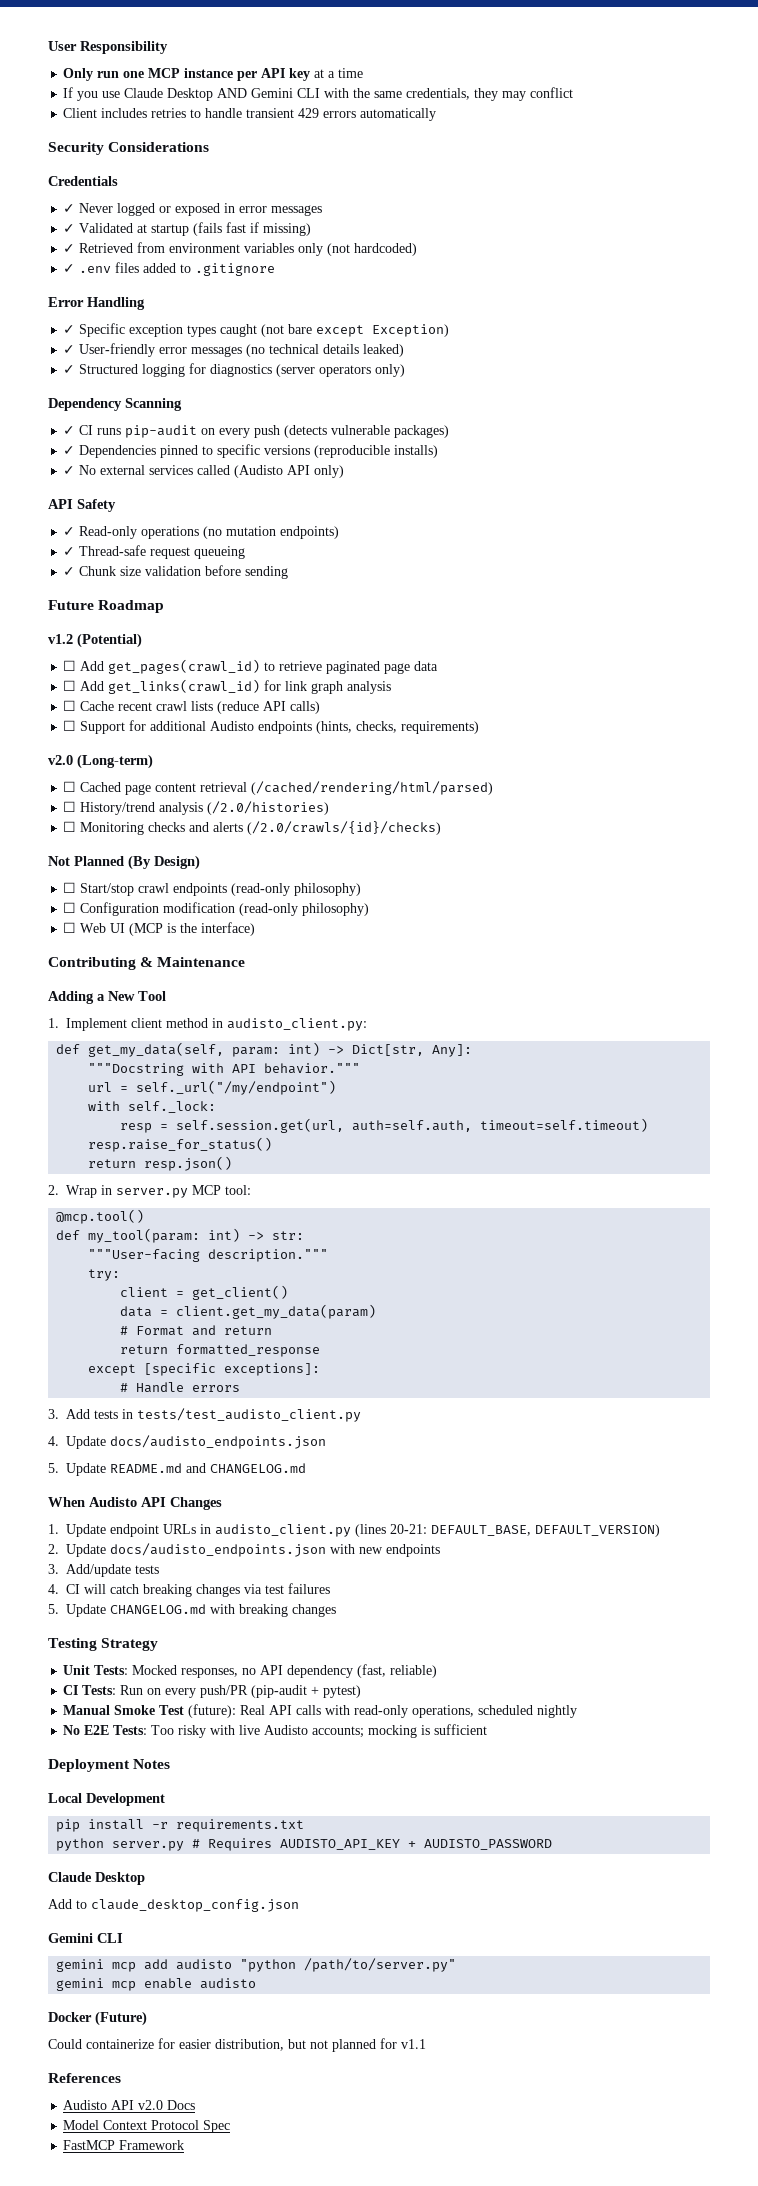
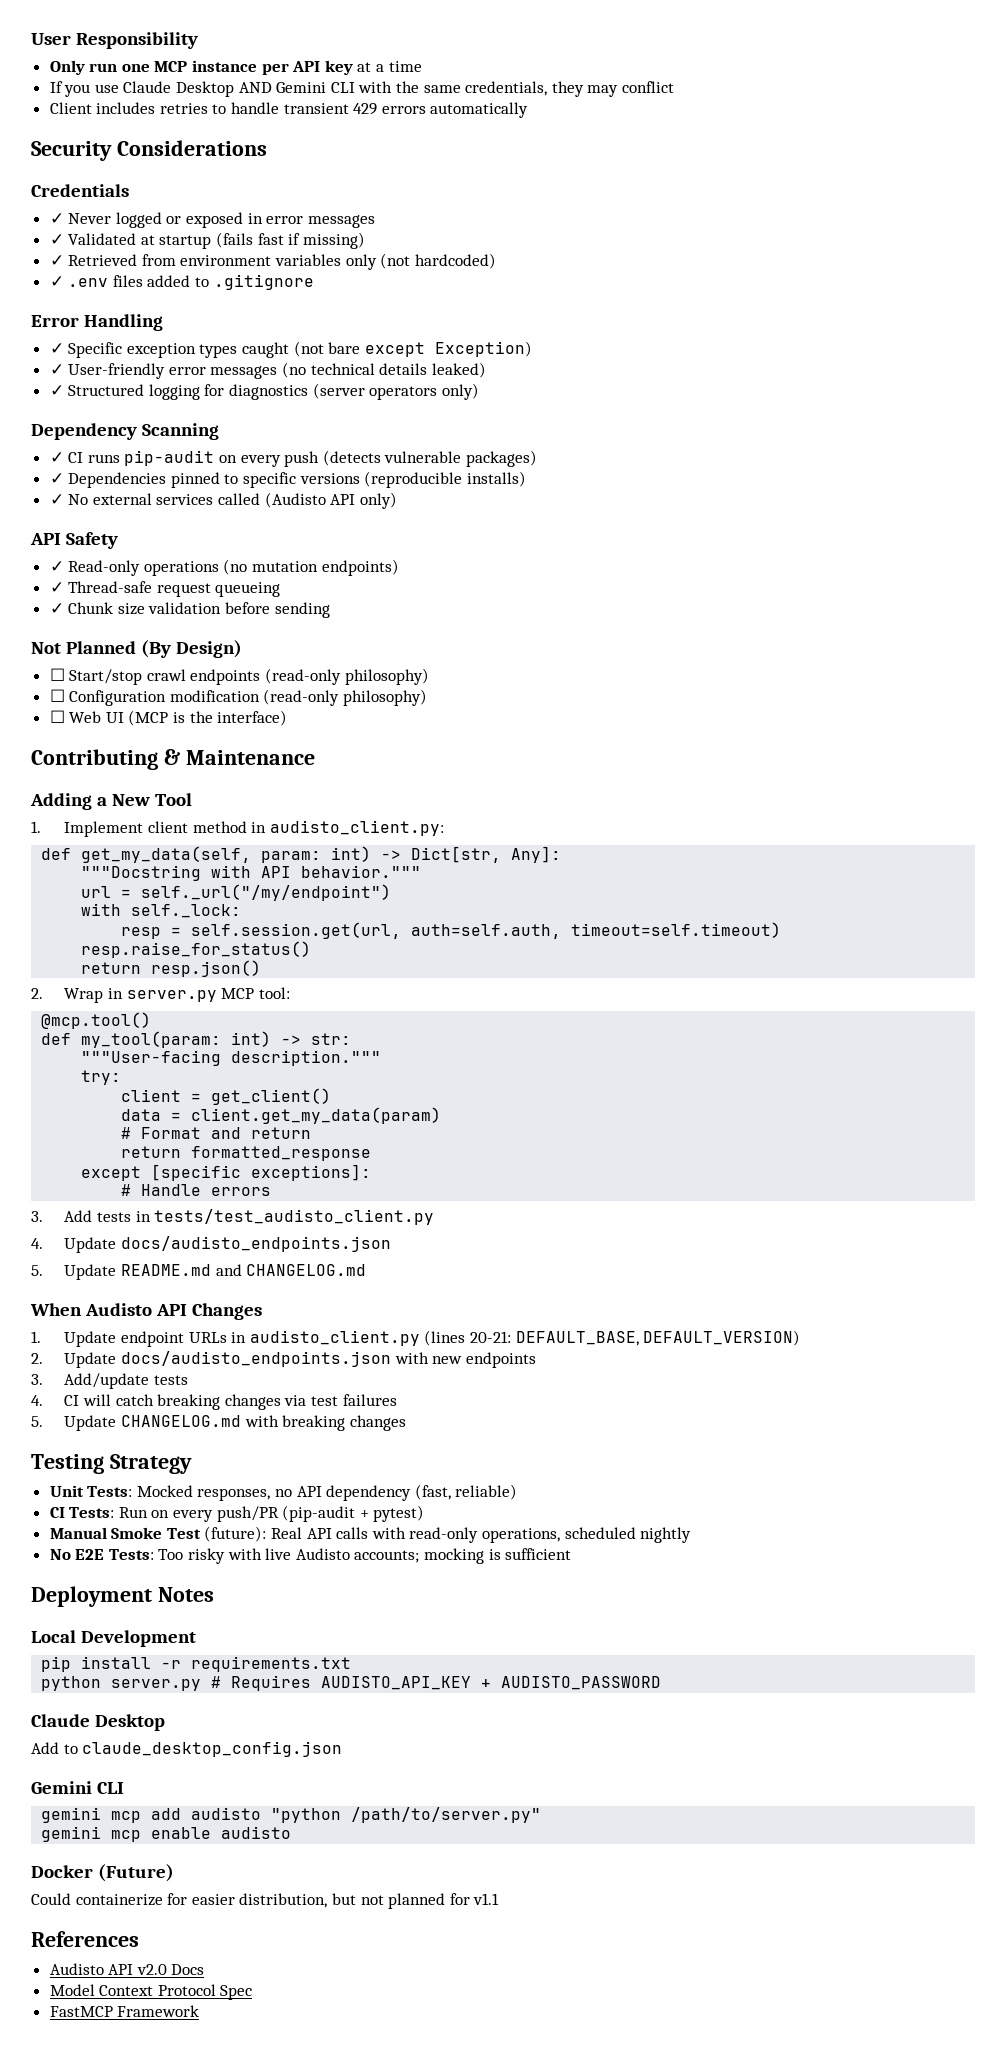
- Future Roadmap
- v1.2 (Potential)
- ☐ Add get_pages(crawl_id) to retrieve paginated page data
- ☐ Add get_links(crawl_id) for link graph analysis
- ☐ Cache recent crawl lists (reduce API calls)
- ☐ Support for additional Audisto endpoints (hints, checks, requirements)
- v2.0 (Long-term)
- ☐ Cached page content retrieval (/cached/rendering/html/parsed)
- ☐ History/trend analysis (/2.0/histories)
- ☐ Monitoring checks and alerts (/2.0/crawls/{id}/checks)

